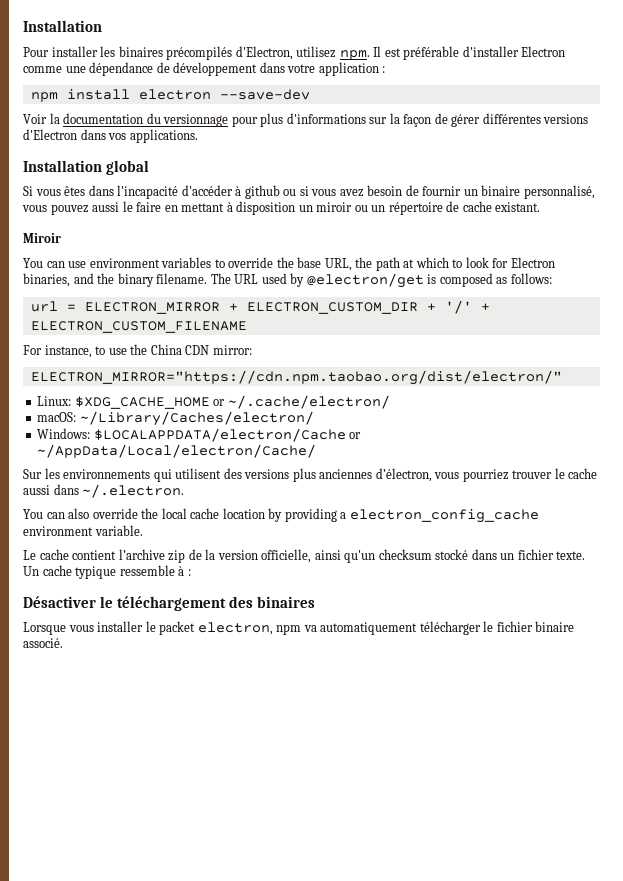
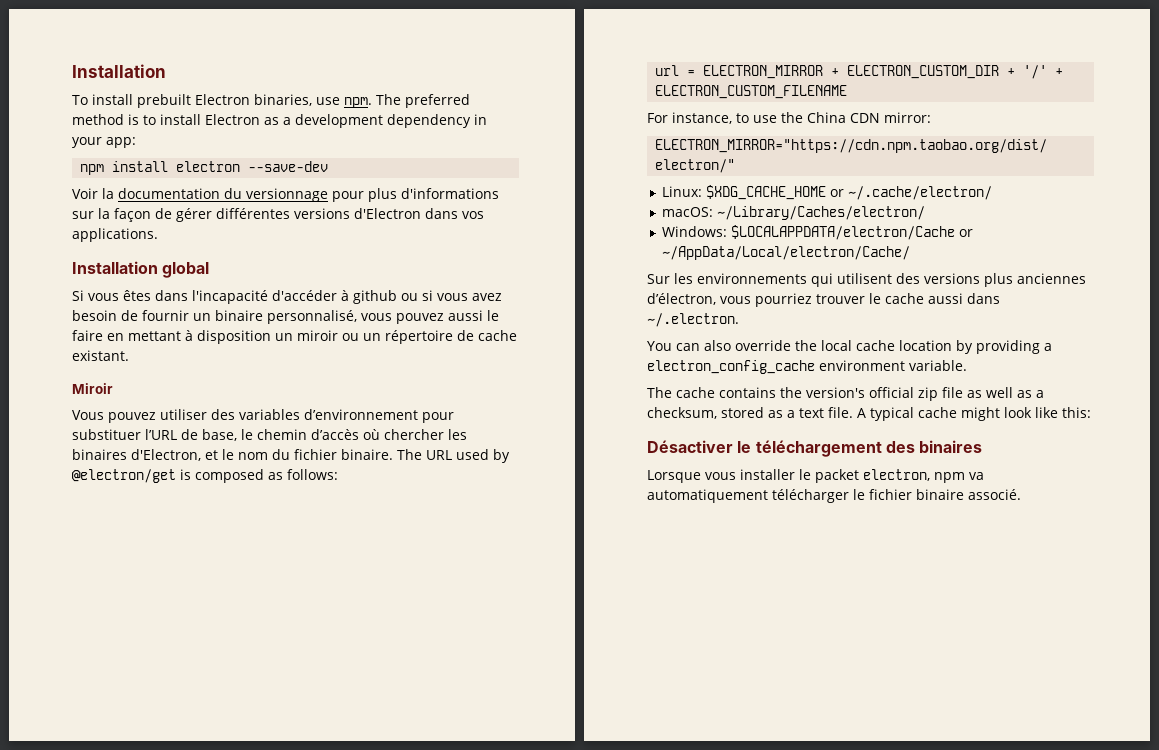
- Pour installer les binaires précompilés d'Electron, utilisez npm. Il est préférable d'installer Electron comme une dépendance de développement dans votre application :
+ To install prebuilt Electron binaries, use npm. The preferred method is to install Electron as a development dependency in your app:
- You can use environment variables to override the base URL, the path at which to look for Electron binaries, and the binary filename.
+ Vous pouvez utiliser des variables d’environnement pour substituer l’URL de base, le chemin d’accès où chercher les binaires d'Electron, et le nom du fichier binaire.
- Le cache contient l’archive zip de la version officielle, ainsi qu'un checksum stocké dans un fichier texte. Un cache typique ressemble à :
+ The cache contains the version's official zip file as well as a checksum, stored as a text file. A typical cache might look like this:

